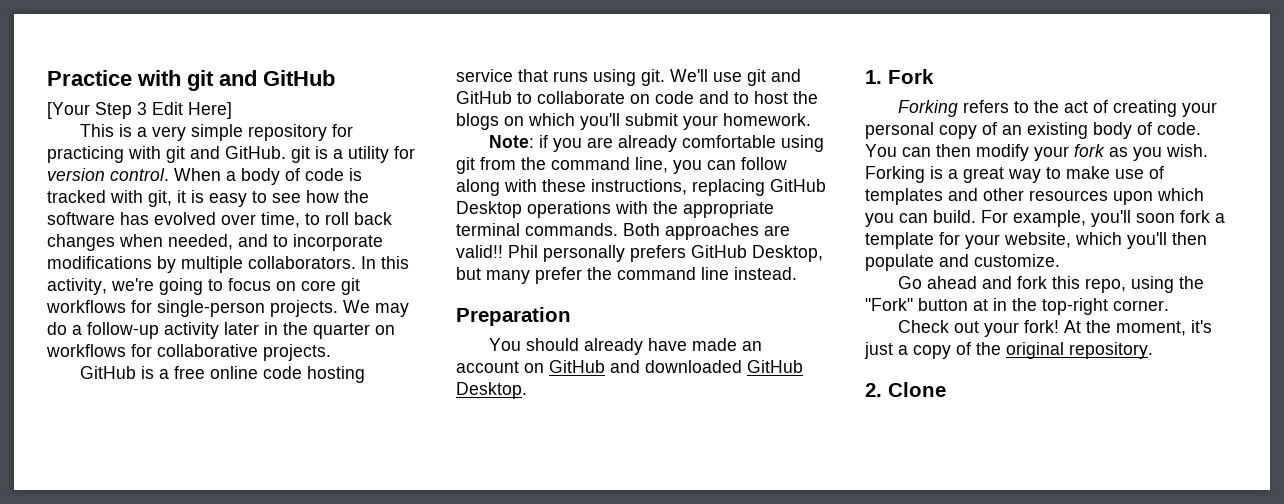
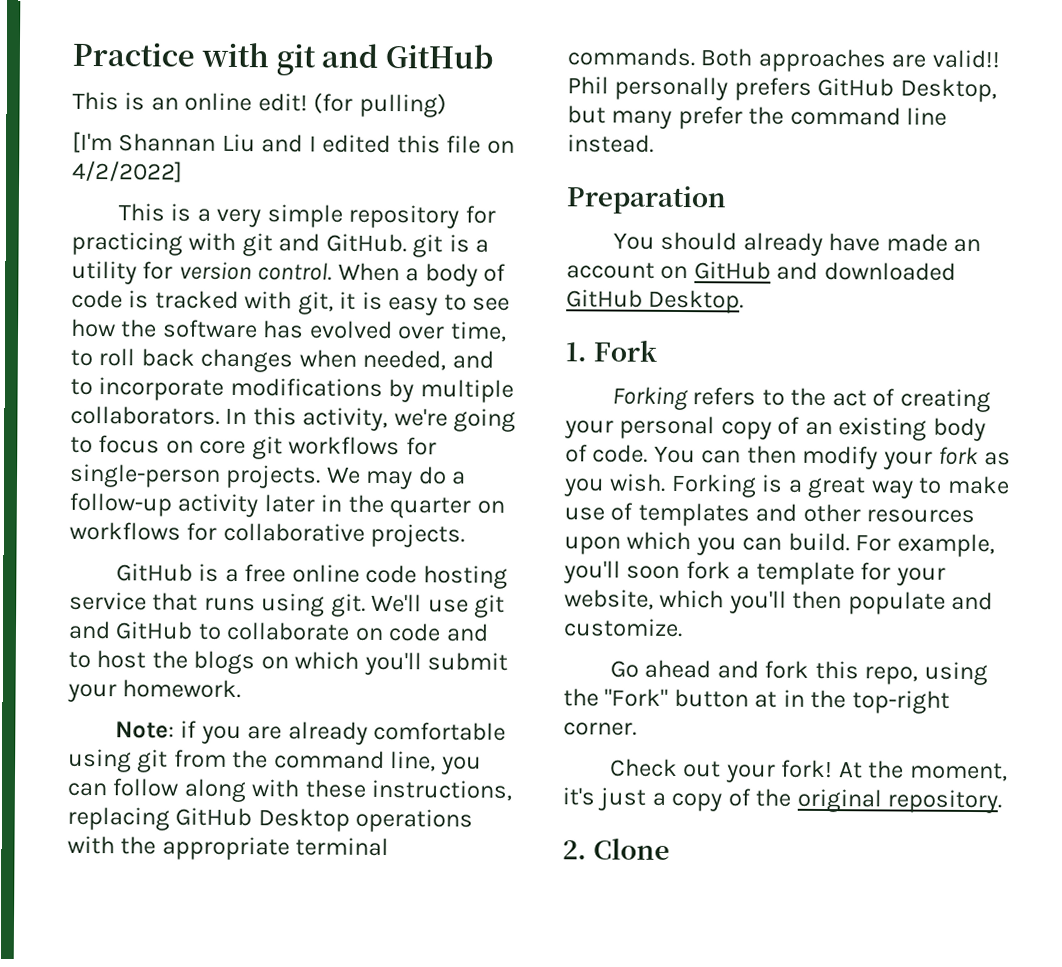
- [Your Step 3 Edit Here]
+ This is an online edit! (for pulling)
+ [I'm Shannan Liu and I edited this file on 4/2/2022]

